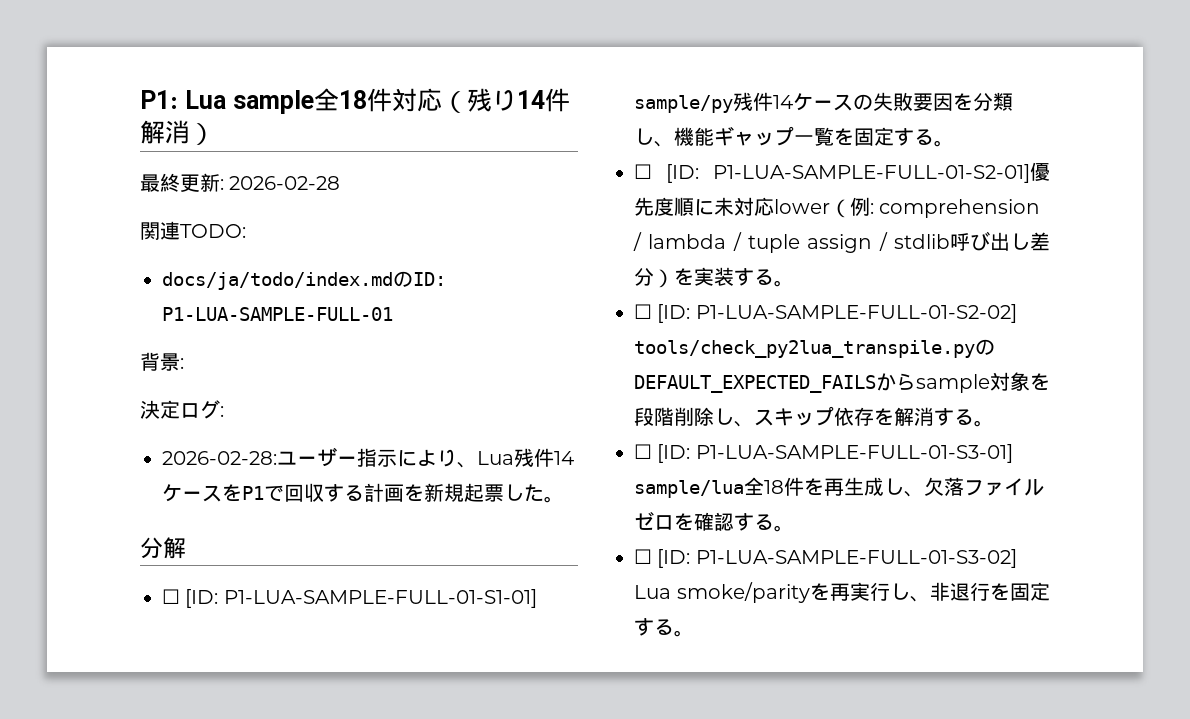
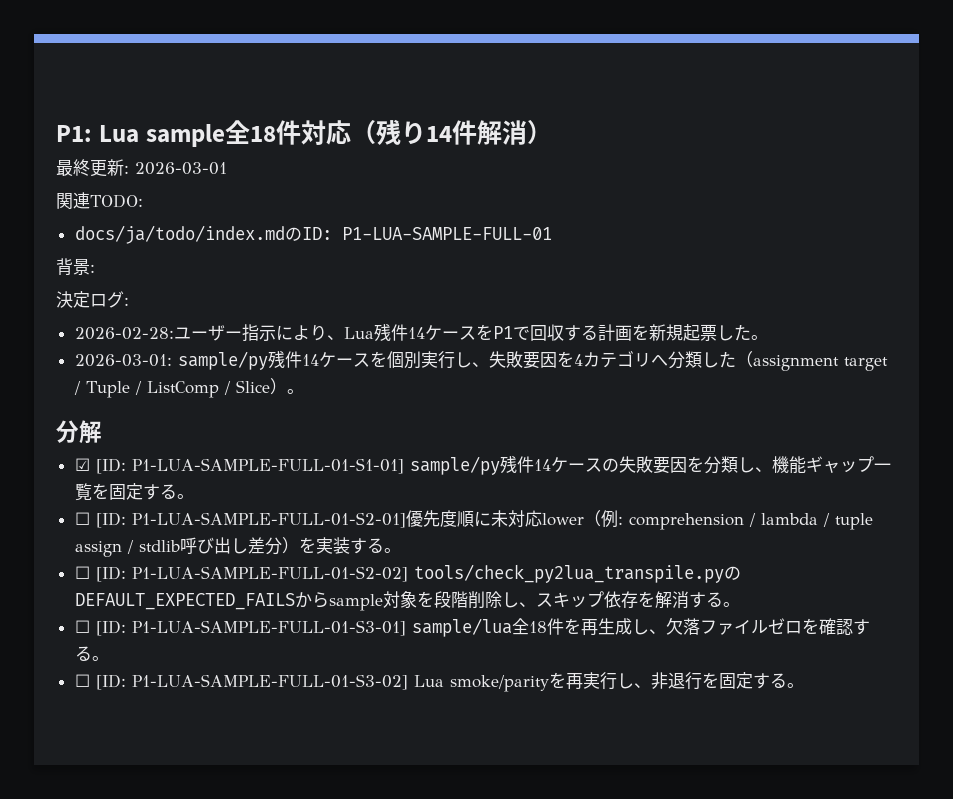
- 最終更新: 2026-02-28
+ 最終更新: 2026-03-01
+ 2026-03-01: sample/py残件14ケースを個別実行し、失敗要因を4カテゴリへ分類した（assignment target / Tuple / ListComp / Slice）。
- ☐ [ID: P1-LUA-SAMPLE-FULL-01-S1-01] sample/py残件14ケースの失敗要因を分類し、機能ギャップ一覧を固定する。
+ ☑ [ID: P1-LUA-SAMPLE-FULL-01-S1-01] sample/py残件14ケースの失敗要因を分類し、機能ギャップ一覧を固定する。

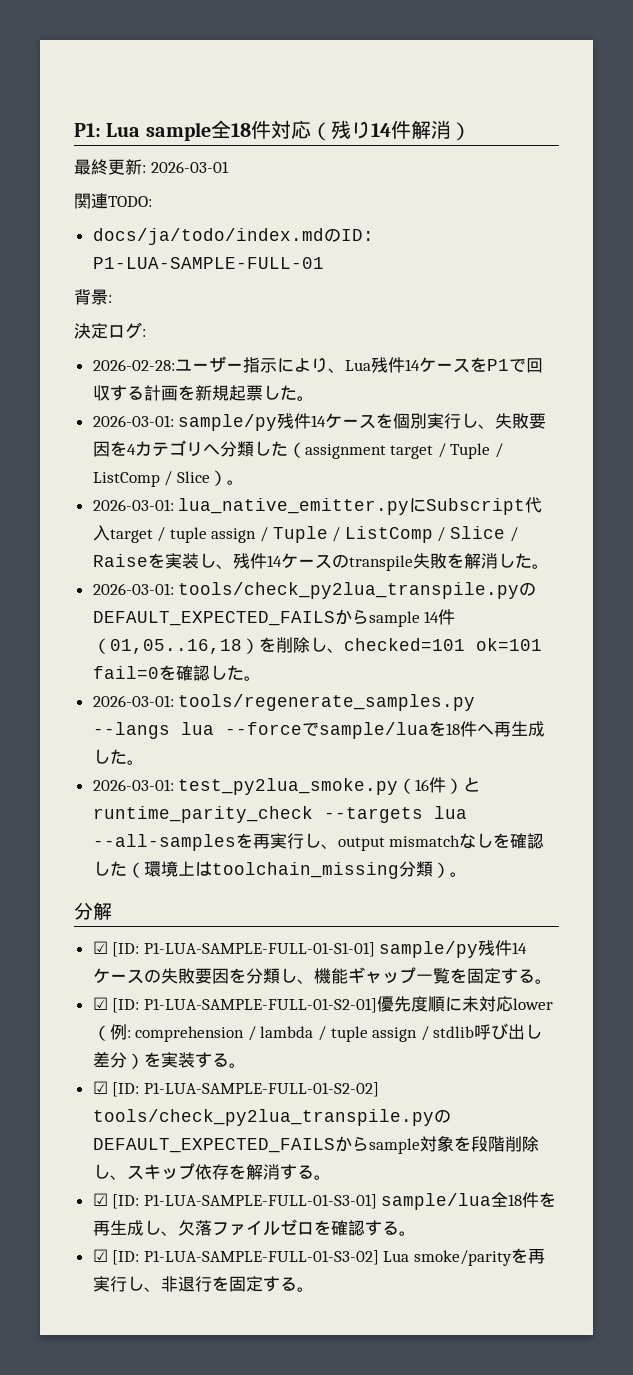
+ 2026-03-01: lua_native_emitter.pyにSubscript代入target / tuple assign / Tuple / ListComp / Slice / Raiseを実装し、残件14ケースのtranspile失敗を解消した。
+ 2026-03-01: tools/check_py2lua_transpile.pyのDEFAULT_EXPECTED_FAILSからsample 14件（01,05..16,18）を削除し、checked=101 ok=101 fail=0を確認した。
+ 2026-03-01: tools/regenerate_samples.py --langs lua --forceでsample/luaを18件へ再生成した。
+ 2026-03-01: test_py2lua_smoke.py（16件）とruntime_parity_check --targets lua --all-samplesを再実行し、output mismatchなしを確認した（環境上はtoolchain_missing分類）。
- ☐ [ID: P1-LUA-SAMPLE-FULL-01-S2-01]優先度順に未対応lower（例: comprehension / lambda / tuple assign / stdlib呼び出し差分）を実装する。
+ ☑ [ID: P1-LUA-SAMPLE-FULL-01-S2-01]優先度順に未対応lower（例: comprehension / lambda / tuple assign / stdlib呼び出し差分）を実装する。
- ☐ [ID: P1-LUA-SAMPLE-FULL-01-S2-02] tools/check_py2lua_transpile.pyのDEFAULT_EXPECTED_FAILSからsample対象を段階削除し、スキップ依存を解消する。
+ ☑ [ID: P1-LUA-SAMPLE-FULL-01-S2-02] tools/check_py2lua_transpile.pyのDEFAULT_EXPECTED_FAILSからsample対象を段階削除し、スキップ依存を解消する。
- ☐ [ID: P1-LUA-SAMPLE-FULL-01-S3-01] sample/lua全18件を再生成し、欠落ファイルゼロを確認する。
+ ☑ [ID: P1-LUA-SAMPLE-FULL-01-S3-01] sample/lua全18件を再生成し、欠落ファイルゼロを確認する。
- ☐ [ID: P1-LUA-SAMPLE-FULL-01-S3-02] Lua smoke/parityを再実行し、非退行を固定する。
+ ☑ [ID: P1-LUA-SAMPLE-FULL-01-S3-02] Lua smoke/parityを再実行し、非退行を固定する。

